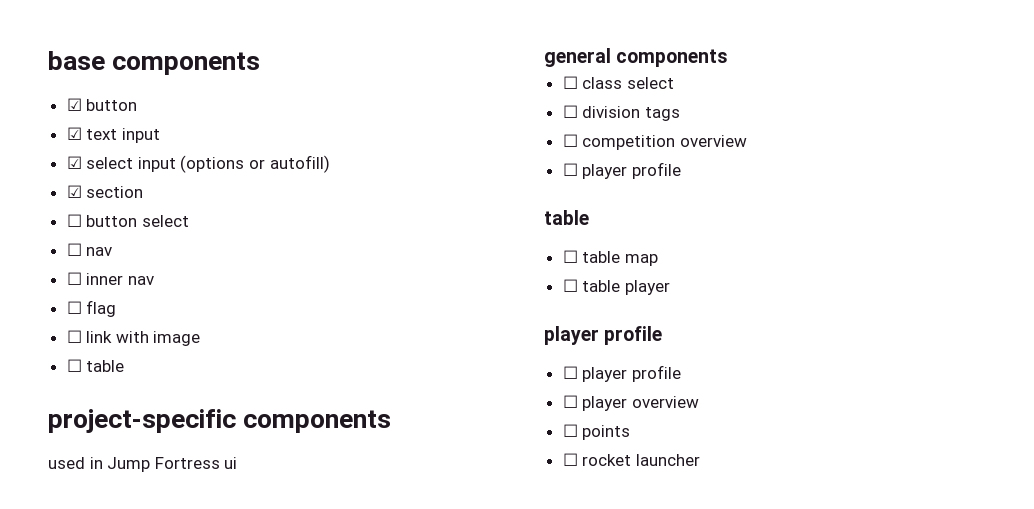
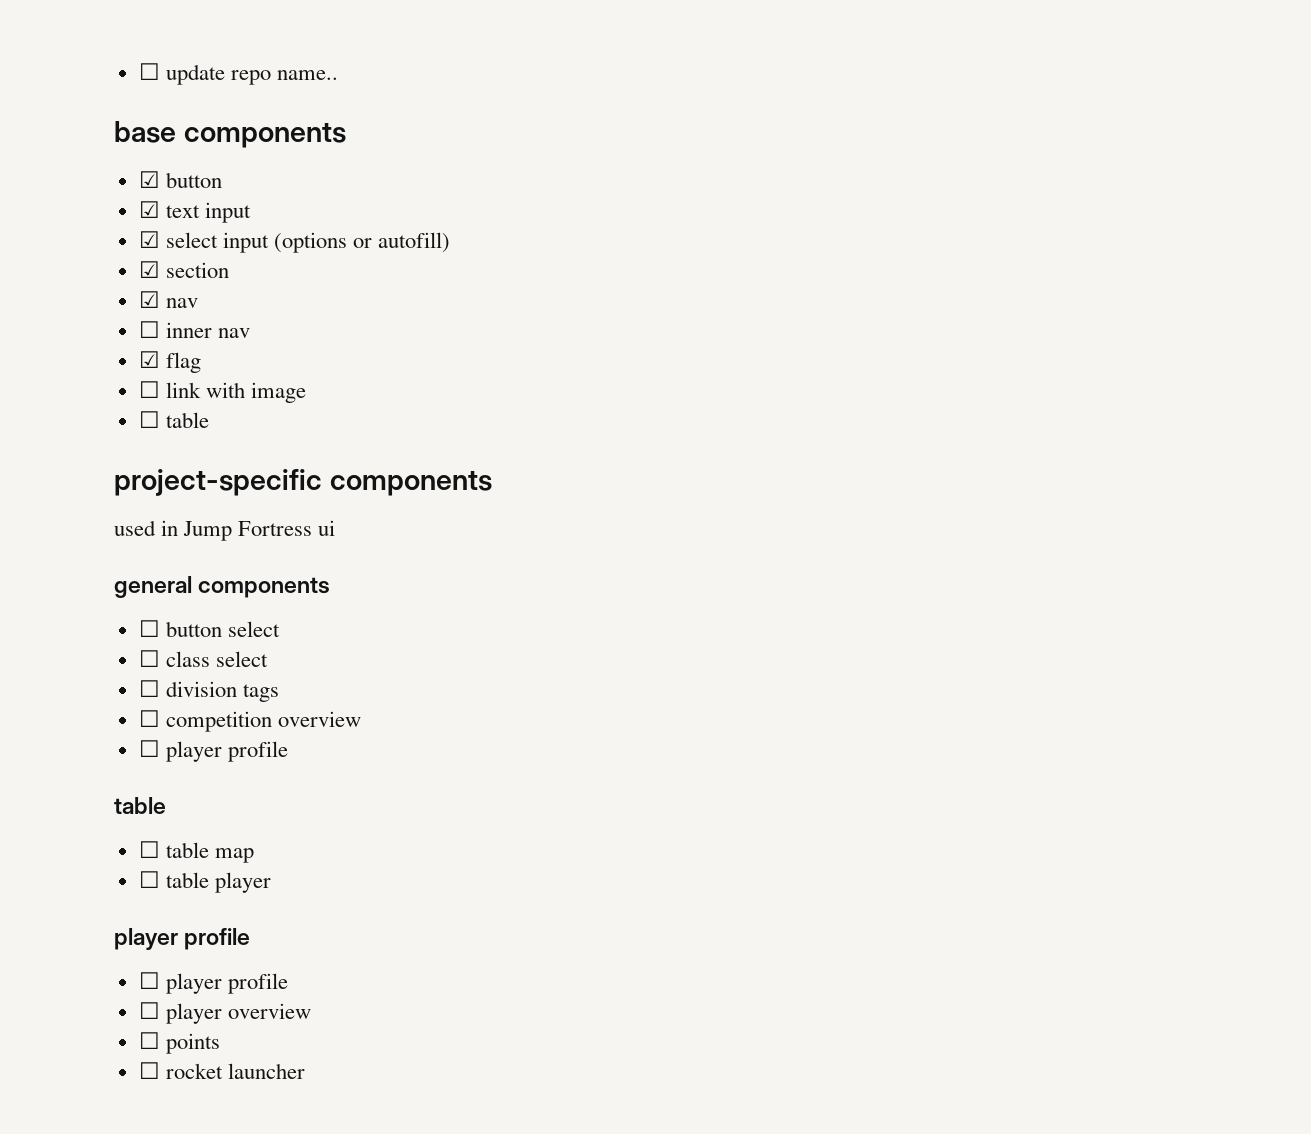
+ ☐ update repo name..
- ☐ button select
- ☐ nav
+ ☑ nav
- ☐ flag
+ ☑ flag
+ ☐ button select

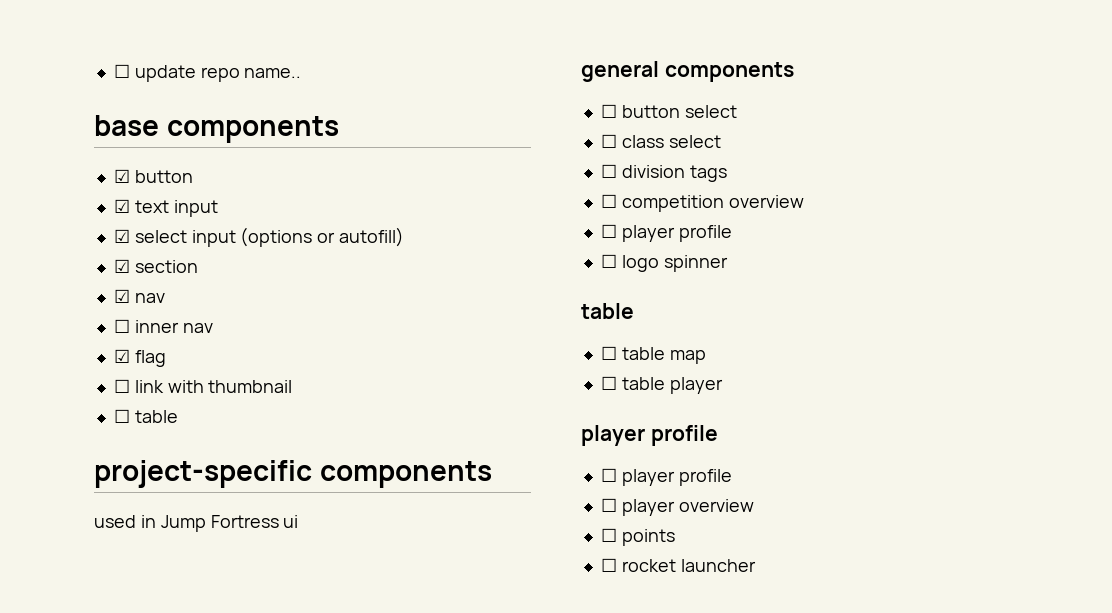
- ☐ link with image
+ ☐ link with thumbnail
+ ☐ logo spinner

